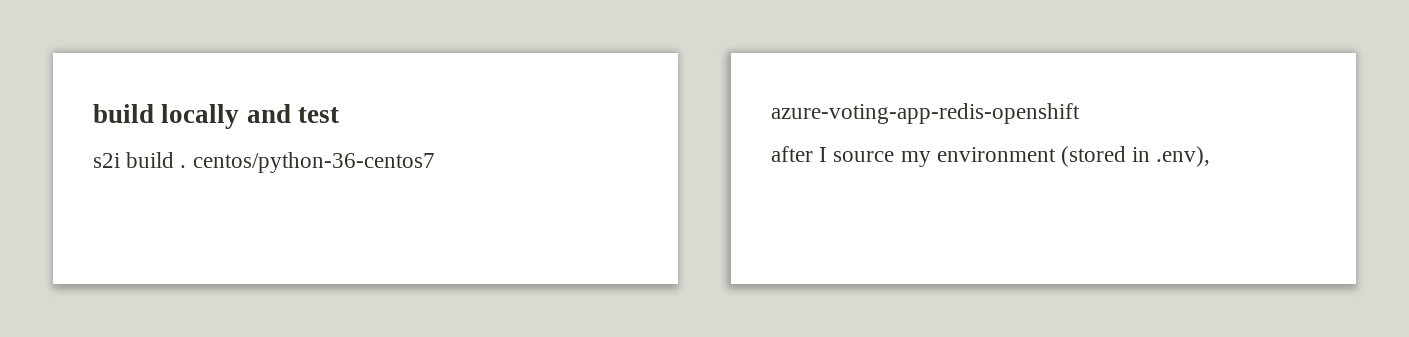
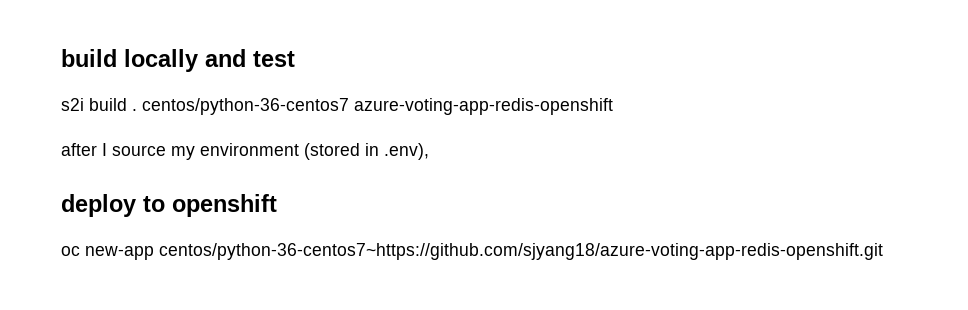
+ deploy to openshift
+ oc new-app centos/python-36-centos7~https://github.com/sjyang18/azure-voting-app-redis-openshift.git

